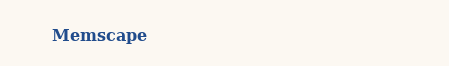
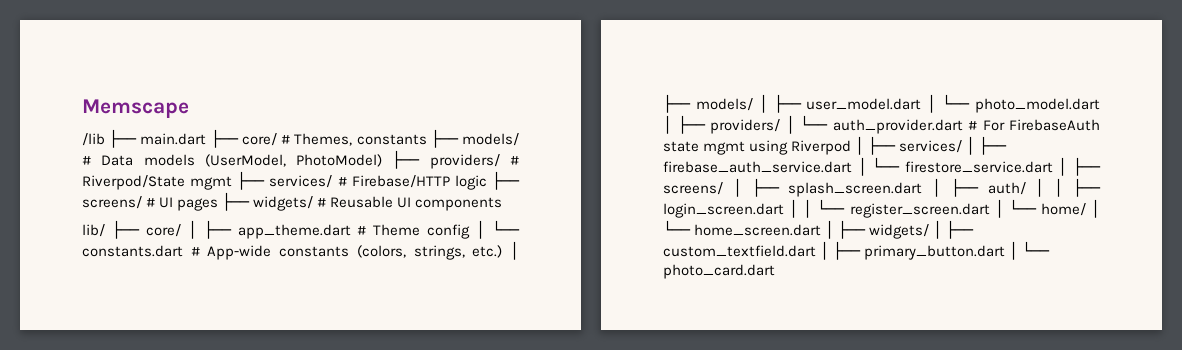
+ /lib ├── main.dart ├── core/ # Themes, constants ├── models/ # Data models (UserModel, PhotoModel) ├── providers/ # Riverpod/State mgmt ├── services/ # Firebase/HTTP logic ├── screens/ # UI pages ├── widgets/ # Reusable UI components
+ lib/ ├── core/ │ ├── app_theme.dart # Theme config │ └── constants.dart # App-wide constants (colors, strings, etc.) │ ├── models/ │ ├── user_model.dart │ └── photo_model.dart │ ├── providers/ │ └── auth_provider.dart # For FirebaseAuth state mgmt using Riverpod │ ├── services/ │ ├── firebase_auth_service.dart │ └── firestore_service.dart │ ├── screens/ │ ├── splash_screen.dart │ ├── auth/ │ │ ├── login_screen.dart │ │ └── register_screen.dart │ └── home/ │ └── home_screen.dart │ ├── widgets/ │ ├── custom_textfield.dart │ ├── primary_button.dart │ └── photo_card.dart

